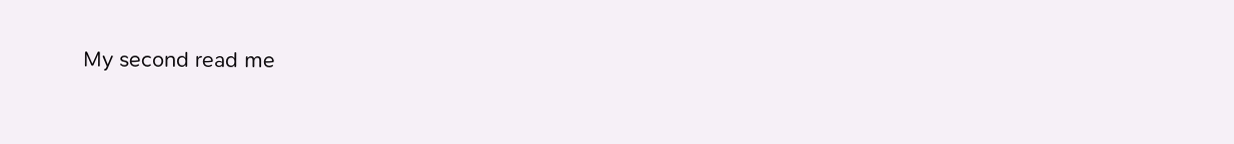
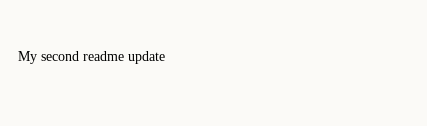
- My second read me
+ My second readme update

